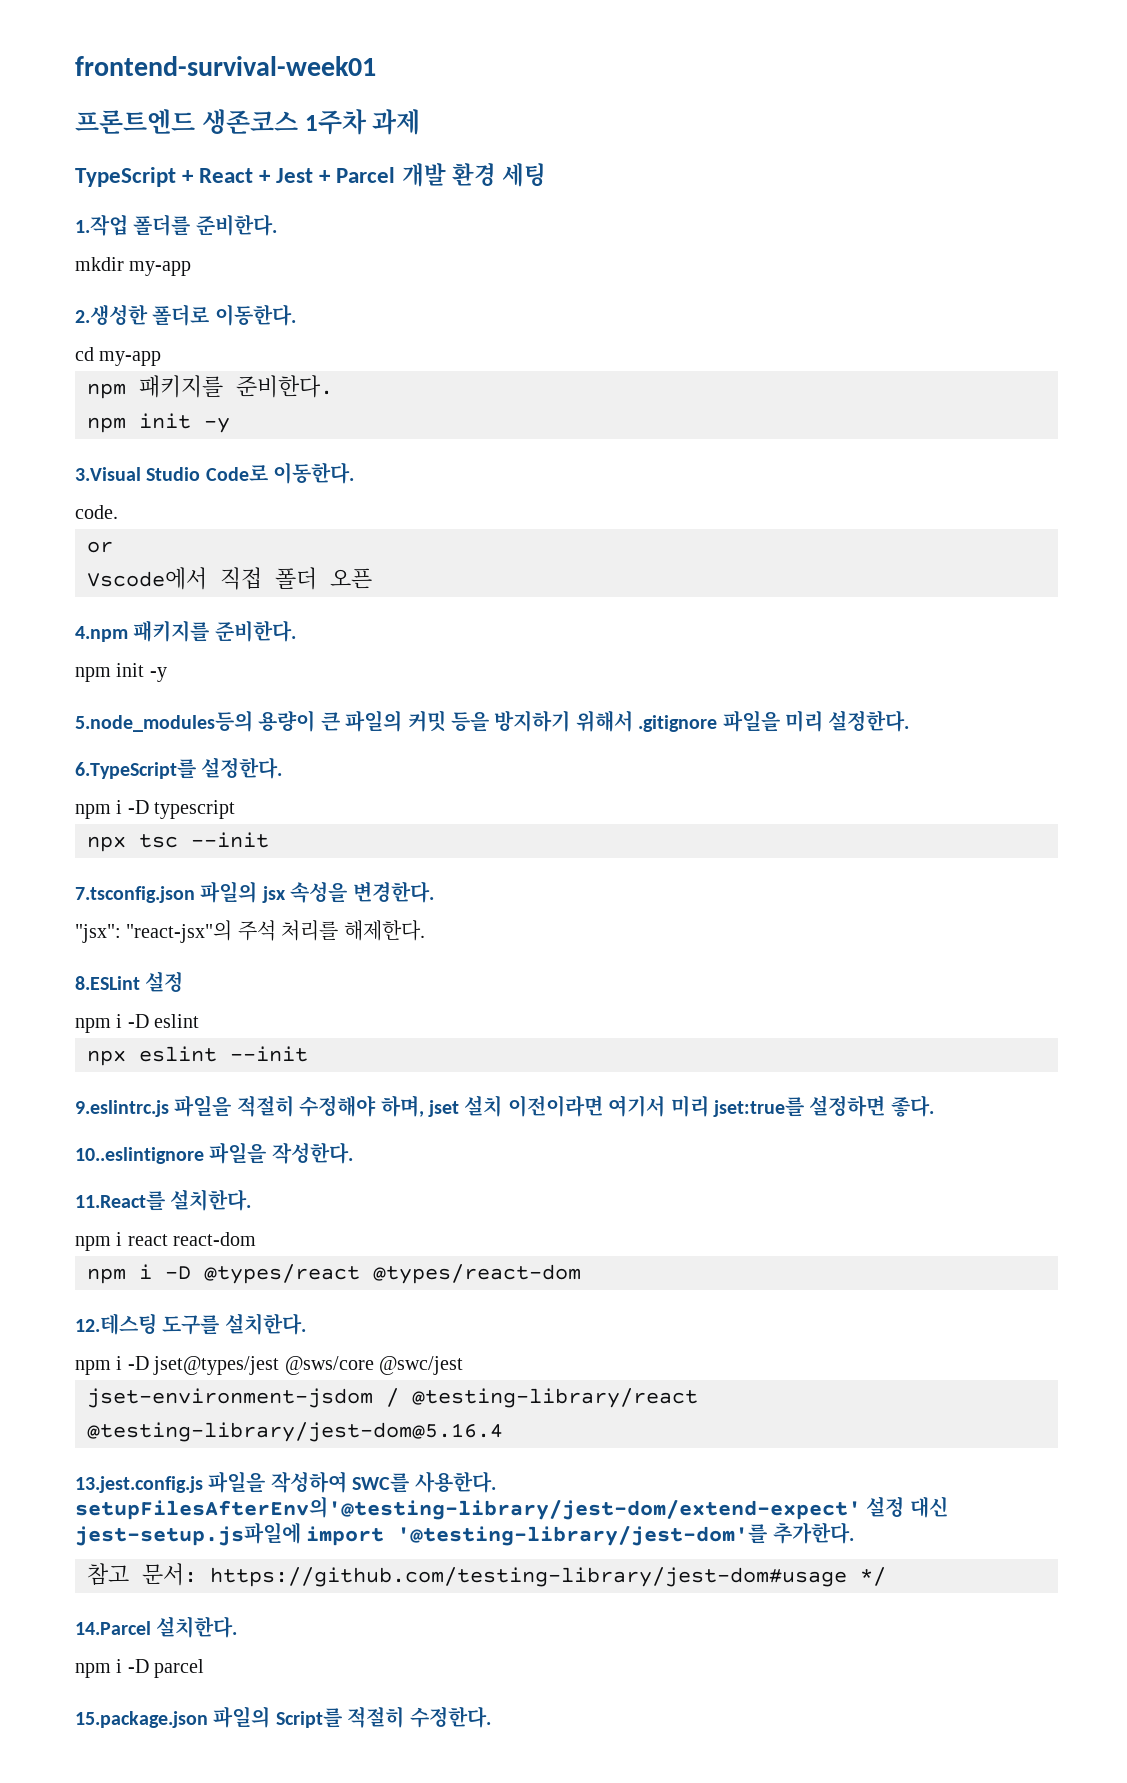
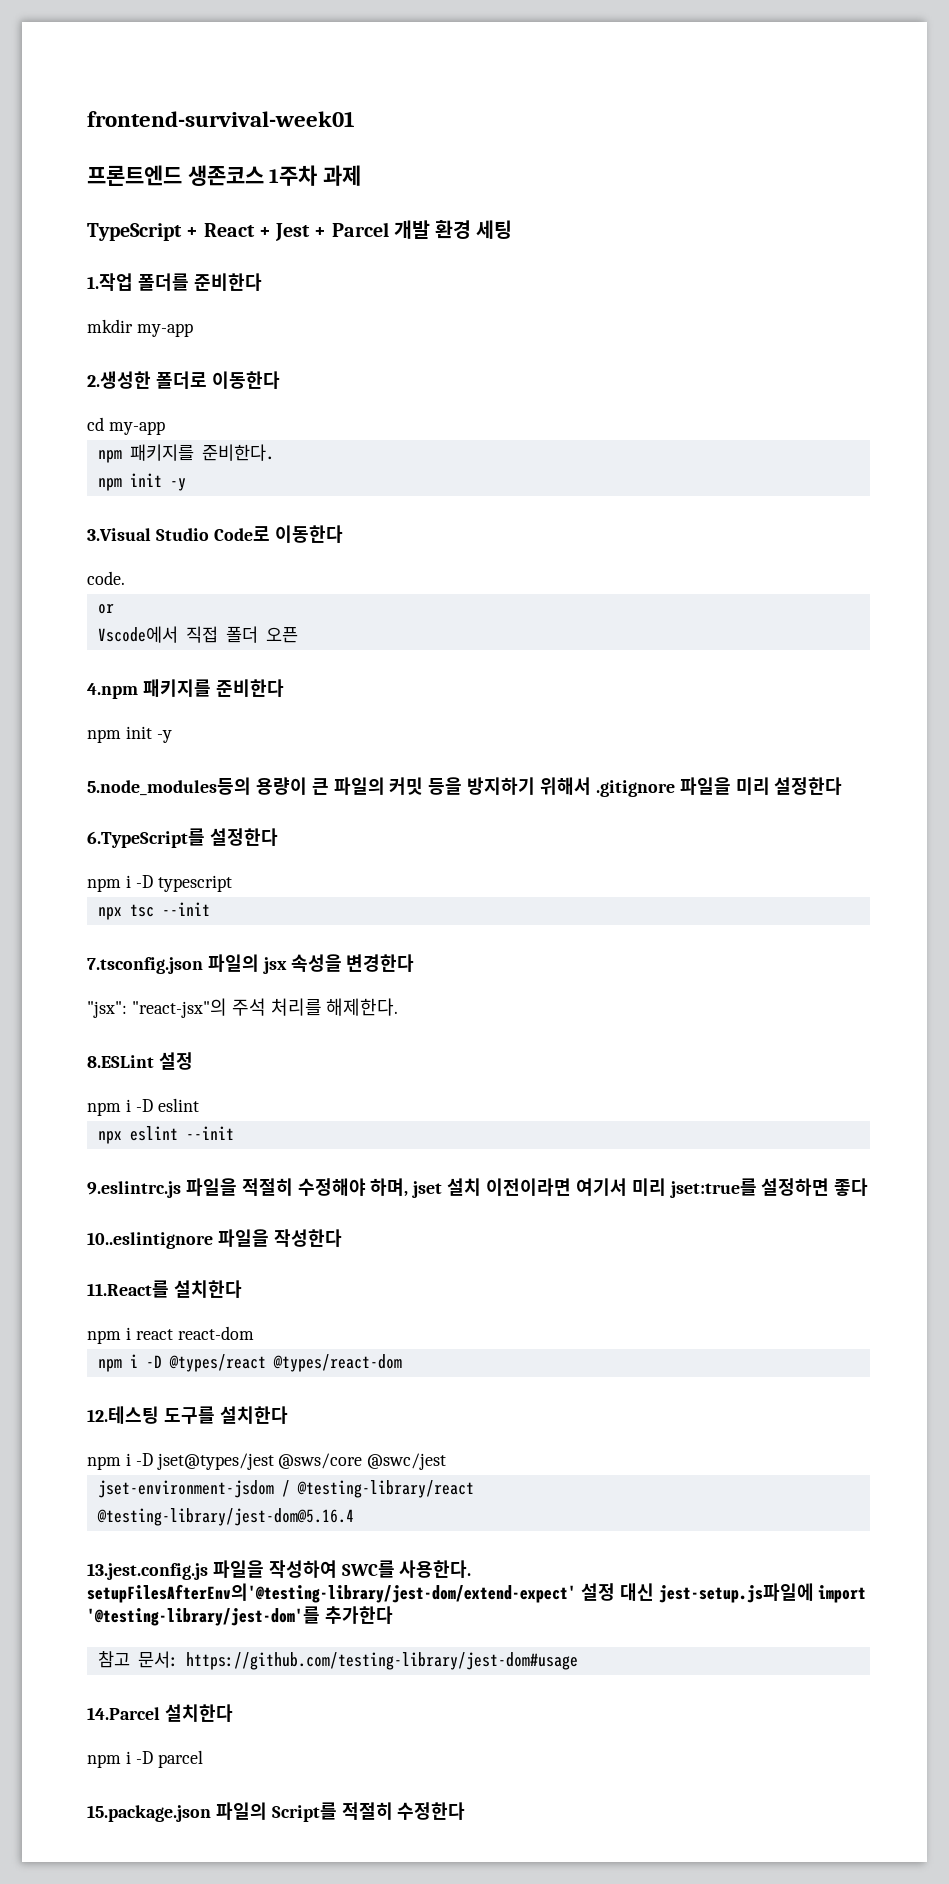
- 1.작업 폴더를 준비한다.
+ 1.작업 폴더를 준비한다
- 2.생성한 폴더로 이동한다.
+ 2.생성한 폴더로 이동한다
- 3.Visual Studio Code로 이동한다.
+ 3.Visual Studio Code로 이동한다
- 4.npm 패키지를 준비한다.
+ 4.npm 패키지를 준비한다
- 5.node_modules등의 용량이 큰 파일의 커밋 등을 방지하기 위해서 .gitignore 파일을 미리 설정한다.
+ 5.node_modules등의 용량이 큰 파일의 커밋 등을 방지하기 위해서 .gitignore 파일을 미리 설정한다
- 6.TypeScript를 설정한다.
+ 6.TypeScript를 설정한다
- 7.tsconfig.json 파일의 jsx 속성을 변경한다.
+ 7.tsconfig.json 파일의 jsx 속성을 변경한다
- 9.eslintrc.js 파일을 적절히 수정해야 하며, jset 설치 이전이라면 여기서 미리 jset:true를 설정하면 좋다.
+ 9.eslintrc.js 파일을 적절히 수정해야 하며, jset 설치 이전이라면 여기서 미리 jset:true를 설정하면 좋다
- 10..eslintignore 파일을 작성한다.
+ 10..eslintignore 파일을 작성한다
- 11.React를 설치한다.
+ 11.React를 설치한다
- 12.테스팅 도구를 설치한다.
+ 12.테스팅 도구를 설치한다
- 13.jest.config.js 파일을 작성하여 SWC를 사용한다. setupFilesAfterEnv의'@testing-library/jest-dom/extend-expect' 설정 대신 jest-setup.js파일에 import '@testing-library/jest-dom'를 추가한다.
+ 13.jest.config.js 파일을 작성하여 SWC를 사용한다. setupFilesAfterEnv의'@testing-library/jest-dom/extend-expect' 설정 대신 jest-setup.js파일에 import '@testing-library/jest-dom'를 추가한다
- 참고 문서: https://github.com/testing-library/jest-dom#usage */
+ 참고 문서: https://github.com/testing-library/jest-dom#usage
- 14.Parcel 설치한다.
+ 14.Parcel 설치한다
- 15.package.json 파일의 Script를 적절히 수정한다.
+ 15.package.json 파일의 Script를 적절히 수정한다

